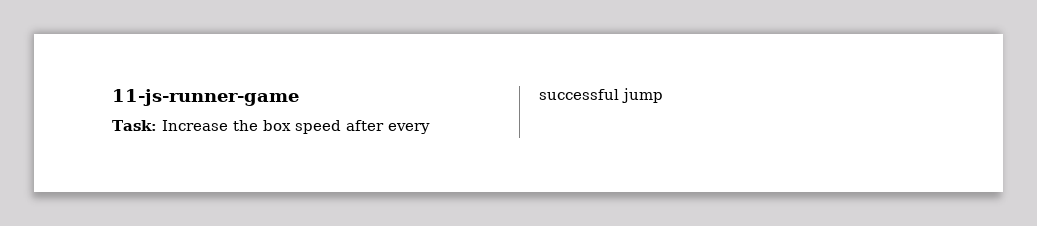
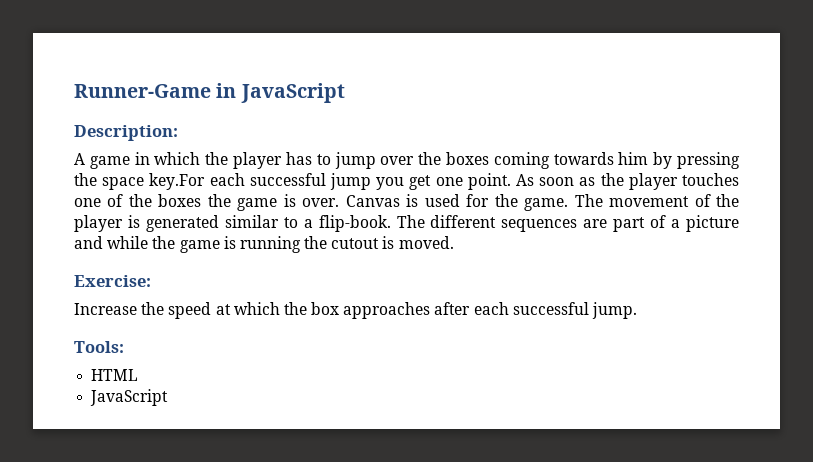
- 11-js-runner-game
- Task: Increase the box speed after every successful jump
+ Runner-Game in JavaScript
+ Description:
+ A game in which the player has to jump over the boxes coming towards him by pressing the space key.For each successful jump you get one point. As soon as the player touches one of the boxes the game is over. Canvas is used for the game. The movement of the player is generated similar to a flip-book. The different sequences are part of a picture and while the game is running the cutout is moved.
+ Exercise:
+ Increase the speed at which the box approaches after each successful jump.
+ Tools:
+ HTML
+ JavaScript

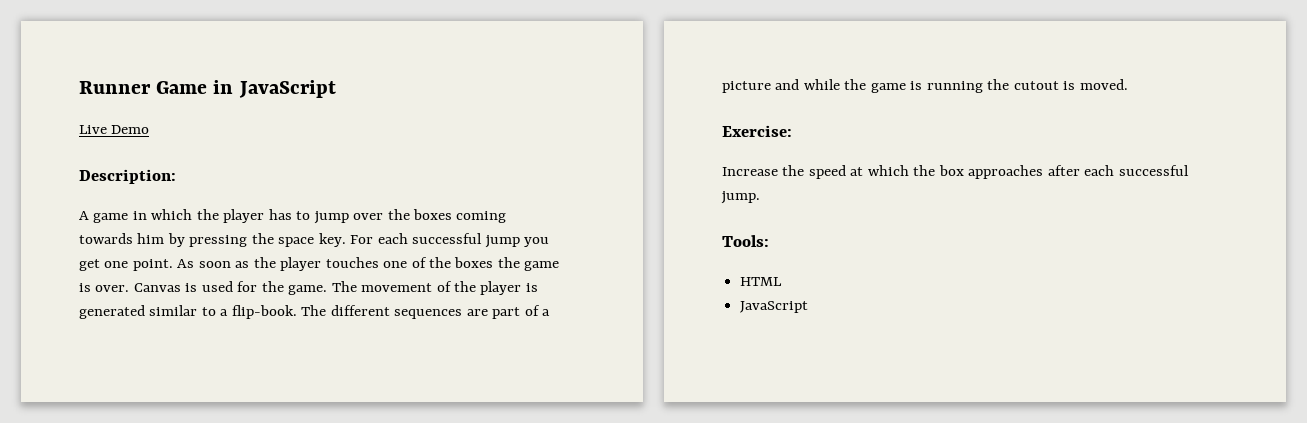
- Runner-Game in JavaScript
+ Runner Game in JavaScript
+ Live Demo
- A game in which the player has to jump over the boxes coming towards him by pressing the space key.For each successful jump you get one point.
+ A game in which the player has to jump over the boxes coming towards him by pressing the space key. For each successful jump you get one point.

